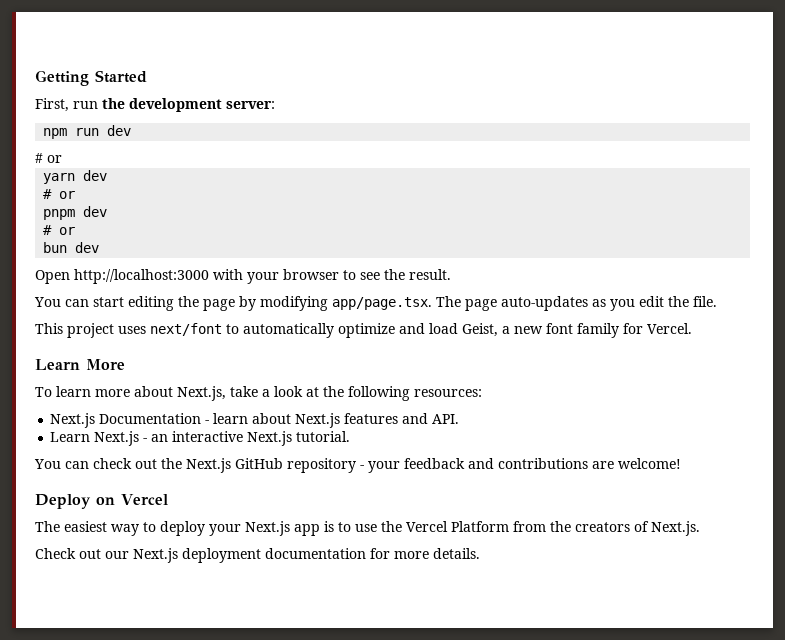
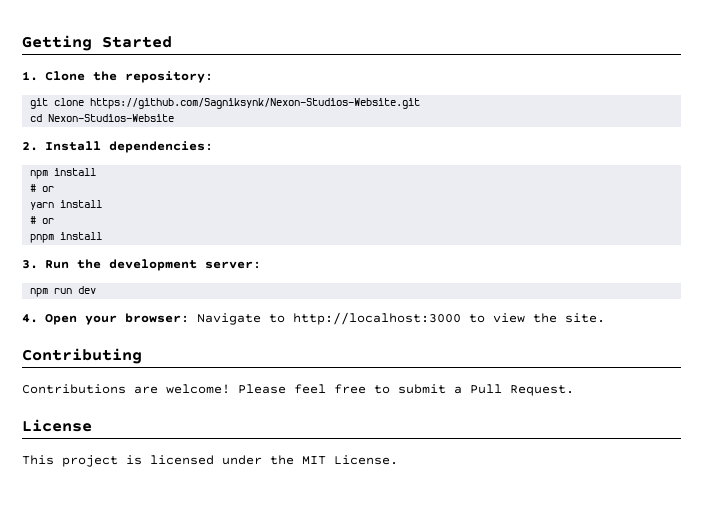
- First, run the development server:
+ 1. Clone the repository:
+ git clone https://github.com/Sagniksynk/Nexon-Studios-Website.git
+ cd Nexon-Studios-Website
+ 2. Install dependencies:
+ npm install
+ # or
+ yarn install
+ # or
+ pnpm install
+ 3. Run the development server:
  npm run dev
- # or
- yarn dev
- # or
- pnpm dev
- # or
- bun dev
- Open http://localhost:3000 with your browser to see the result.
- You can start editing the page by modifying app/page.tsx. The page auto-updates as you edit the file.
- This project uses next/font to automatically optimize and load Geist, a new font family for Vercel.
- Learn More
- To learn more about Next.js, take a look at the following resources:
- Next.js Documentation - learn about Next.js features and API.
- Learn Next.js - an interactive Next.js tutorial.
- You can check out the Next.js GitHub repository - your feedback and contributions are welcome!
- Deploy on Vercel
- The easiest way to deploy your Next.js app is to use the Vercel Platform from the creators of Next.js.
- Check out our Next.js deployment documentation for more details.
+ 4. Open your browser: Navigate to http://localhost:3000 to view the site.
+ Contributing
+ Contributions are welcome! Please feel free to submit a Pull Request.
+ License
+ This project is licensed under the MIT License.

